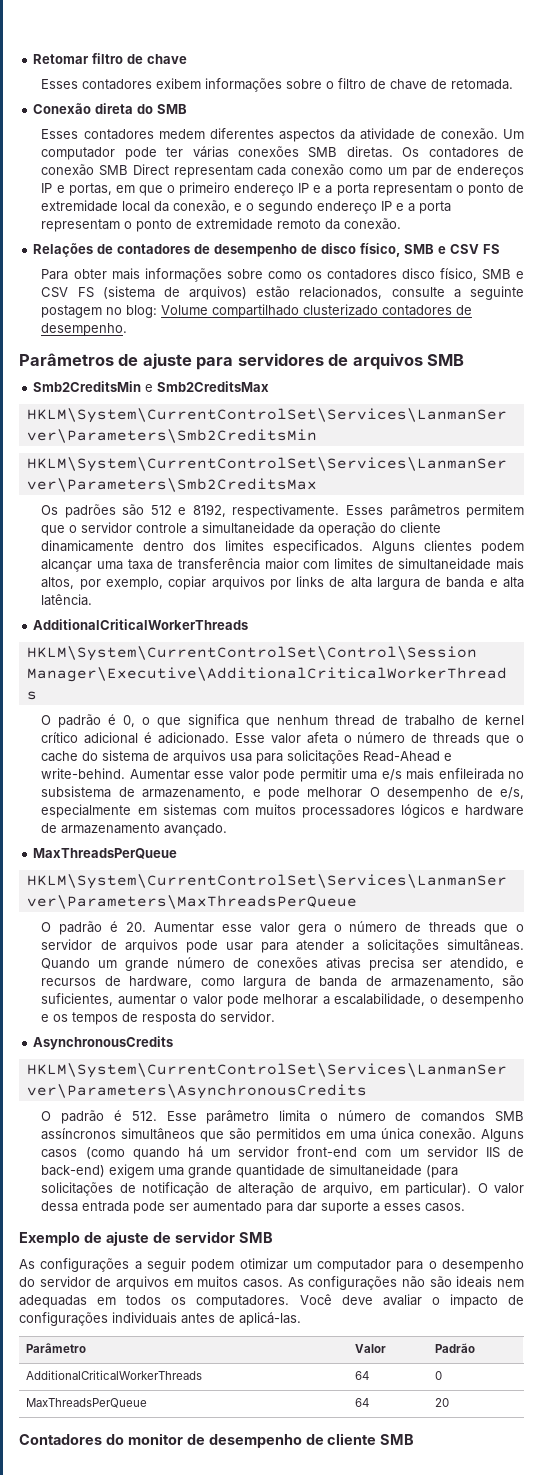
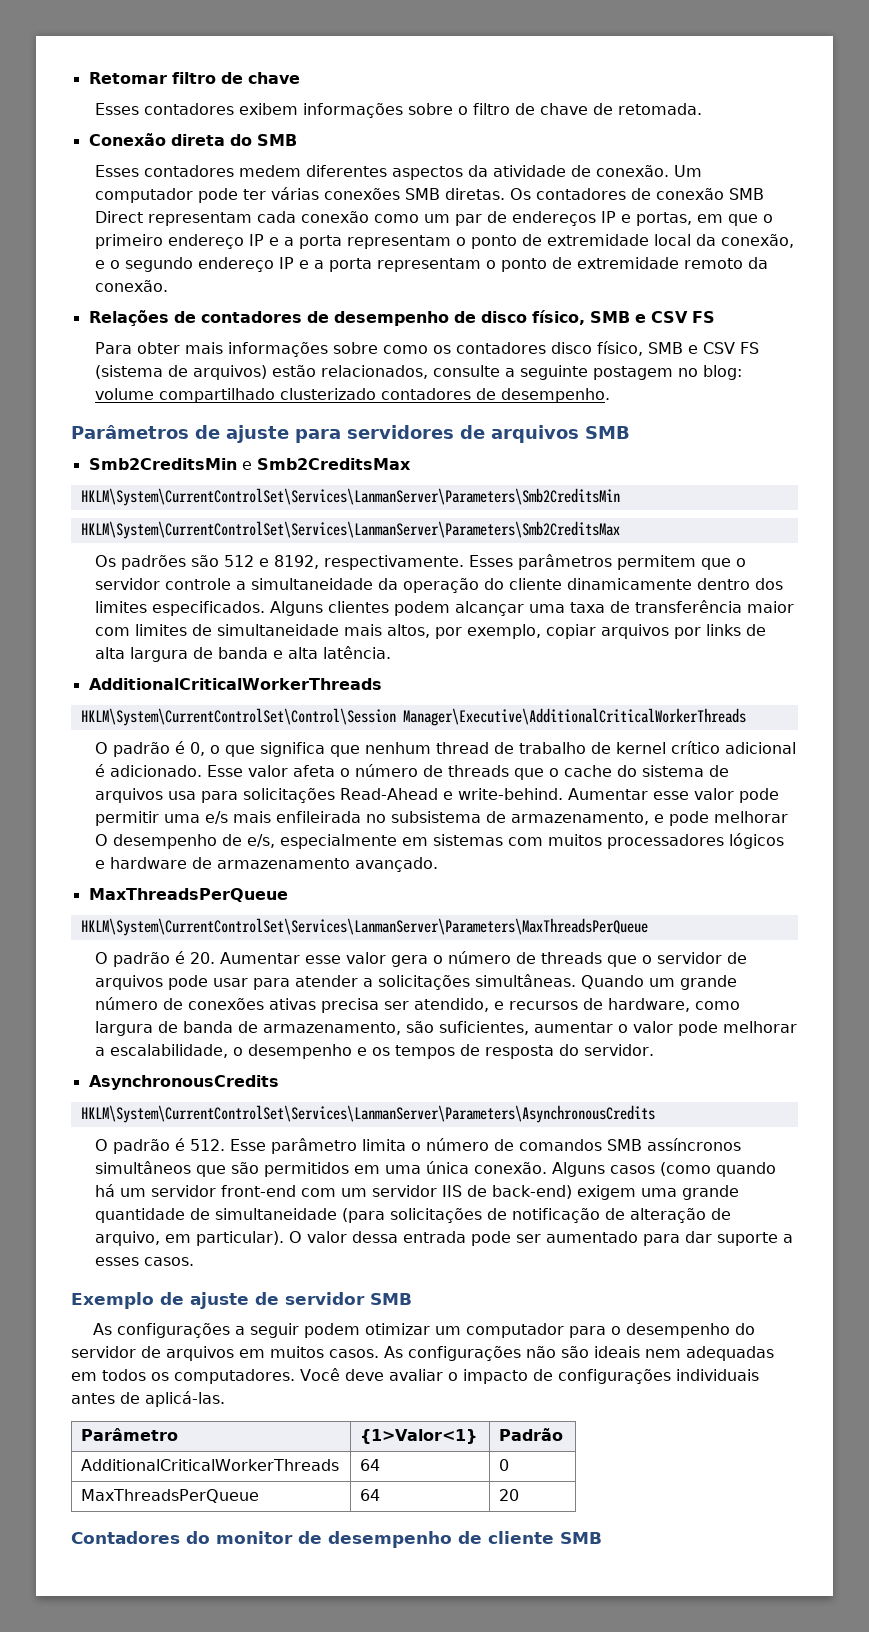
- Para obter mais informações sobre como os contadores disco físico, SMB e CSV FS (sistema de arquivos) estão relacionados, consulte a seguinte postagem no blog: Volume compartilhado clusterizado contadores de desempenho.
+ Para obter mais informações sobre como os contadores disco físico, SMB e CSV FS (sistema de arquivos) estão relacionados, consulte a seguinte postagem no blog: volume compartilhado clusterizado contadores de desempenho.
- Parâmetro | Valor | Padrão
+ Parâmetro | {1>Valor<1} | Padrão

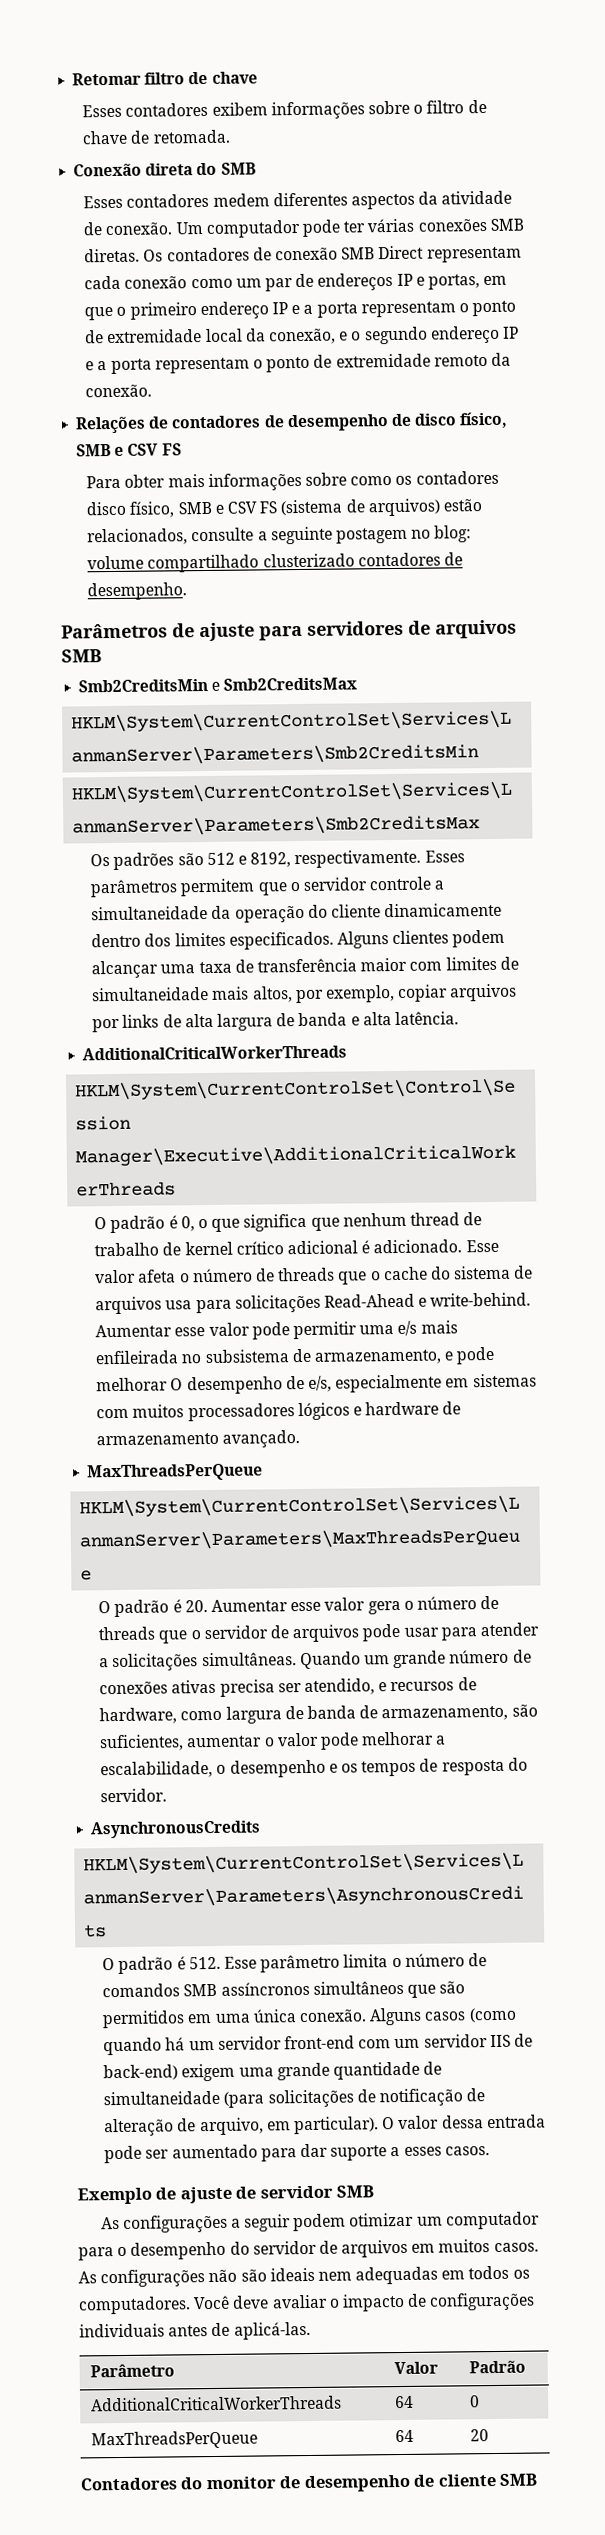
- Parâmetro | {1>Valor<1} | Padrão
+ Parâmetro | Valor | Padrão

